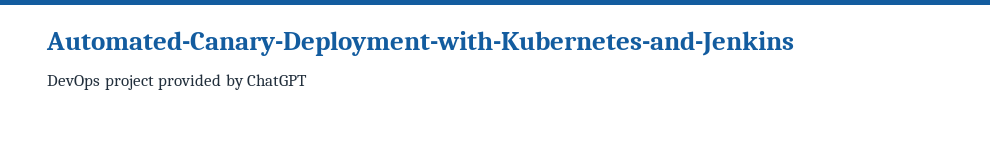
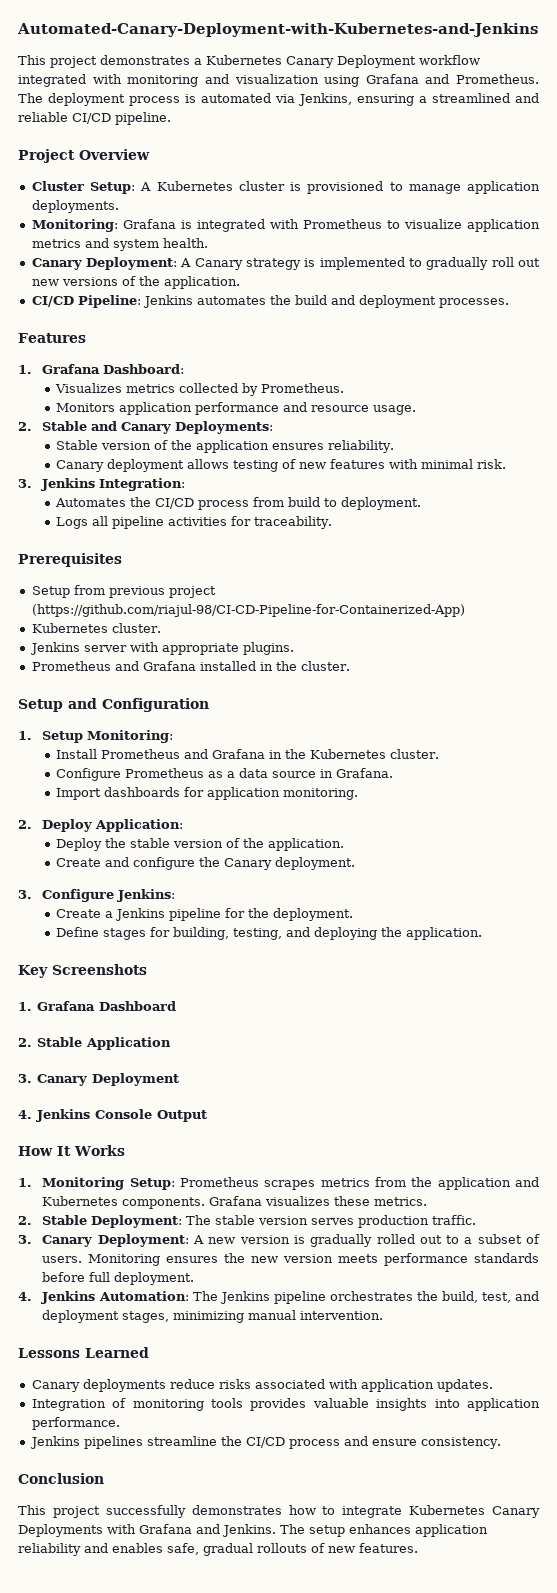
- DevOps project provided by ChatGPT
+ This project demonstrates a Kubernetes Canary Deployment workflow integrated with monitoring and visualization using Grafana and Prometheus. The deployment process is automated via Jenkins, ensuring a streamlined and reliable CI/CD pipeline.
+ Project Overview
+ Cluster Setup: A Kubernetes cluster is provisioned to manage application deployments.
+ Monitoring: Grafana is integrated with Prometheus to visualize application metrics and system health.
+ Canary Deployment: A Canary strategy is implemented to gradually roll out new versions of the application.
+ CI/CD Pipeline: Jenkins automates the build and deployment processes.
+ Features
+ 1. Grafana Dashboard:
+ Visualizes metrics collected by Prometheus.
+ Monitors application performance and resource usage.
+ 2. Stable and Canary Deployments:
+ Stable version of the application ensures reliability.
+ Canary deployment allows testing of new features with minimal risk.
+ 3. Jenkins Integration:
+ Automates the CI/CD process from build to deployment.
+ Logs all pipeline activities for traceability.
+ Prerequisites
+ Setup from previous project (https://github.com/riajul-98/CI-CD-Pipeline-for-Containerized-App)
+ Kubernetes cluster.
+ Jenkins server with appropriate plugins.
+ Prometheus and Grafana installed in the cluster.
+ Setup and Configuration
+ 1. Setup Monitoring:
+ Install Prometheus and Grafana in the Kubernetes cluster.
+ Configure Prometheus as a data source in Grafana.
+ Import dashboards for application monitoring.
+ 2. Deploy Application:
+ Deploy the stable version of the application.
+ Create and configure the Canary deployment.
+ 3. Configure Jenkins:
+ Create a Jenkins pipeline for the deployment.
+ Define stages for building, testing, and deploying the application.
+ Key Screenshots
+ 1. Grafana Dashboard
+ 2. Stable Application
+ 3. Canary Deployment
+ 4. Jenkins Console Output
+ How It Works
+ 1. Monitoring Setup: Prometheus scrapes metrics from the application and Kubernetes components. Grafana visualizes these metrics.
+ 2. Stable Deployment: The stable version serves production traffic.
+ 3. Canary Deployment: A new version is gradually rolled out to a subset of users. Monitoring ensures the new version meets performance standards before full deployment.
+ 4. Jenkins Automation: The Jenkins pipeline orchestrates the build, test, and deployment stages, minimizing manual intervention.
+ Lessons Learned
+ Canary deployments reduce risks associated with application updates.
+ Integration of monitoring tools provides valuable insights into application performance.
+ Jenkins pipelines streamline the CI/CD process and ensure consistency.
+ Conclusion
+ This project successfully demonstrates how to integrate Kubernetes Canary Deployments with Grafana and Jenkins. The setup enhances application reliability and enables safe, gradual rollouts of new features.

